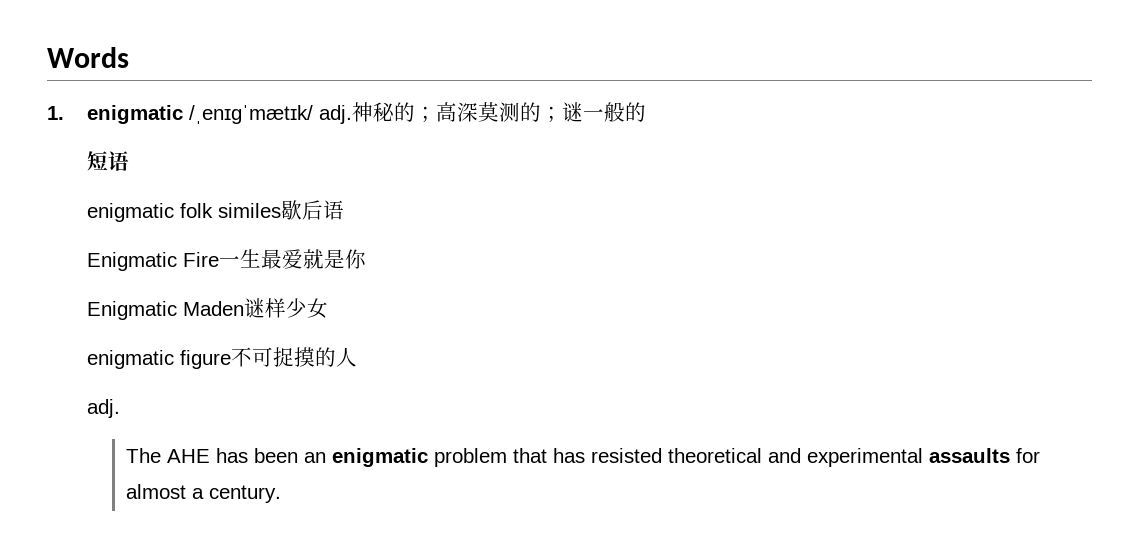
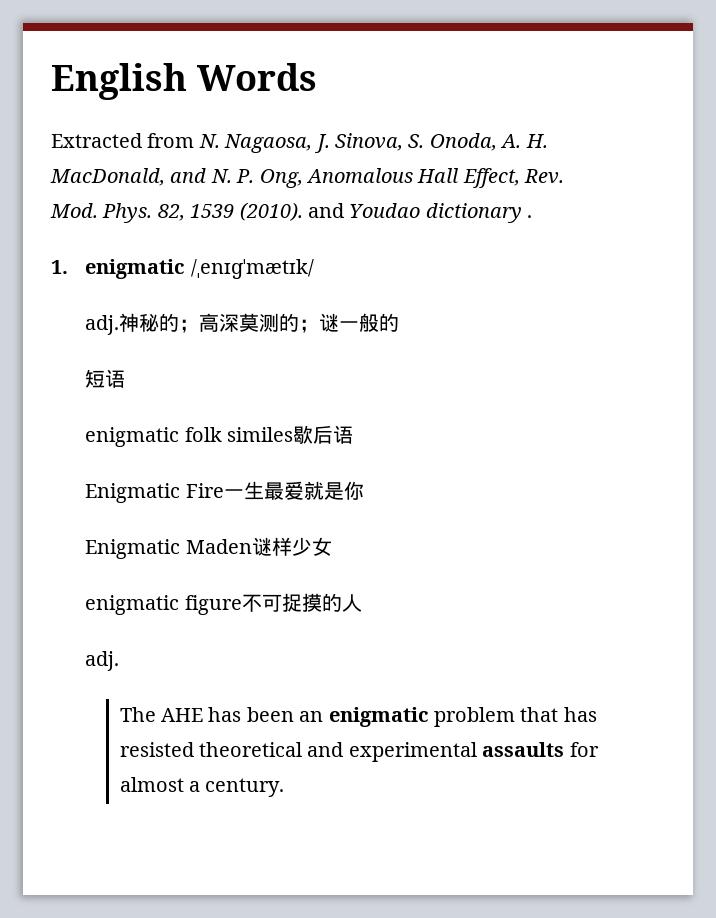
- Words
+ English Words
+ Extracted from N. Nagaosa, J. Sinova, S. Onoda, A. H. MacDonald, and N. P. Ong, Anomalous Hall Effect, Rev. Mod. Phys. 82, 1539 (2010). and Youdao dictionary .
- 1. enigmatic /ˌenɪɡˈmætɪk/ adj.
+ 1. enigmatic /ˌenɪɡˈmætɪk/
+ adj.

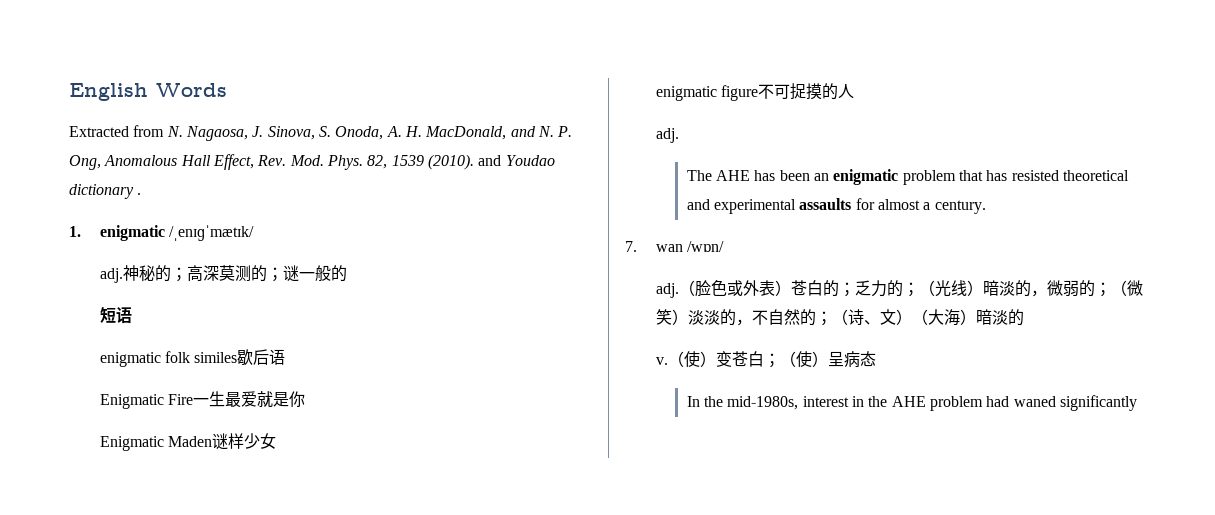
+ 7. wan /wɒn/
+ adj.（脸色或外表）苍白的；乏力的；（光线）暗淡的，微弱的；（微笑）淡淡的，不自然的；（诗、文）（大海）暗淡的
+ v.（使）变苍白；（使）呈病态
+ In the mid-1980s, interest in the AHE problem had waned significantly

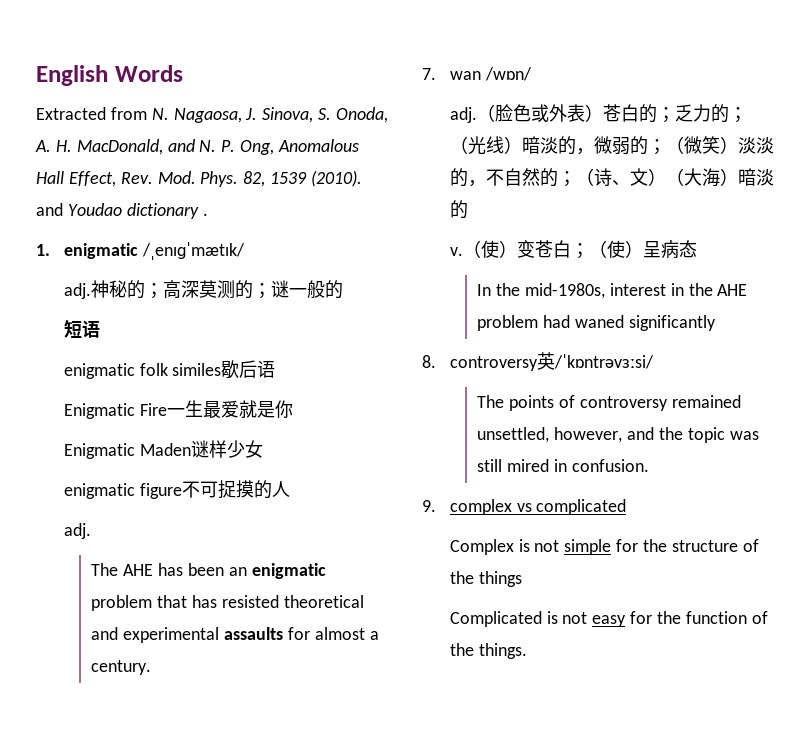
+ 8. controversy英/ˈkɒntrəvɜːsi/
+ The points of controversy remained unsettled, however, and the topic was still mired in confusion.
+ 9. complex vs complicated
+ Complex is not simple for the structure of the things
+ Complicated is not easy for the function of the things.

